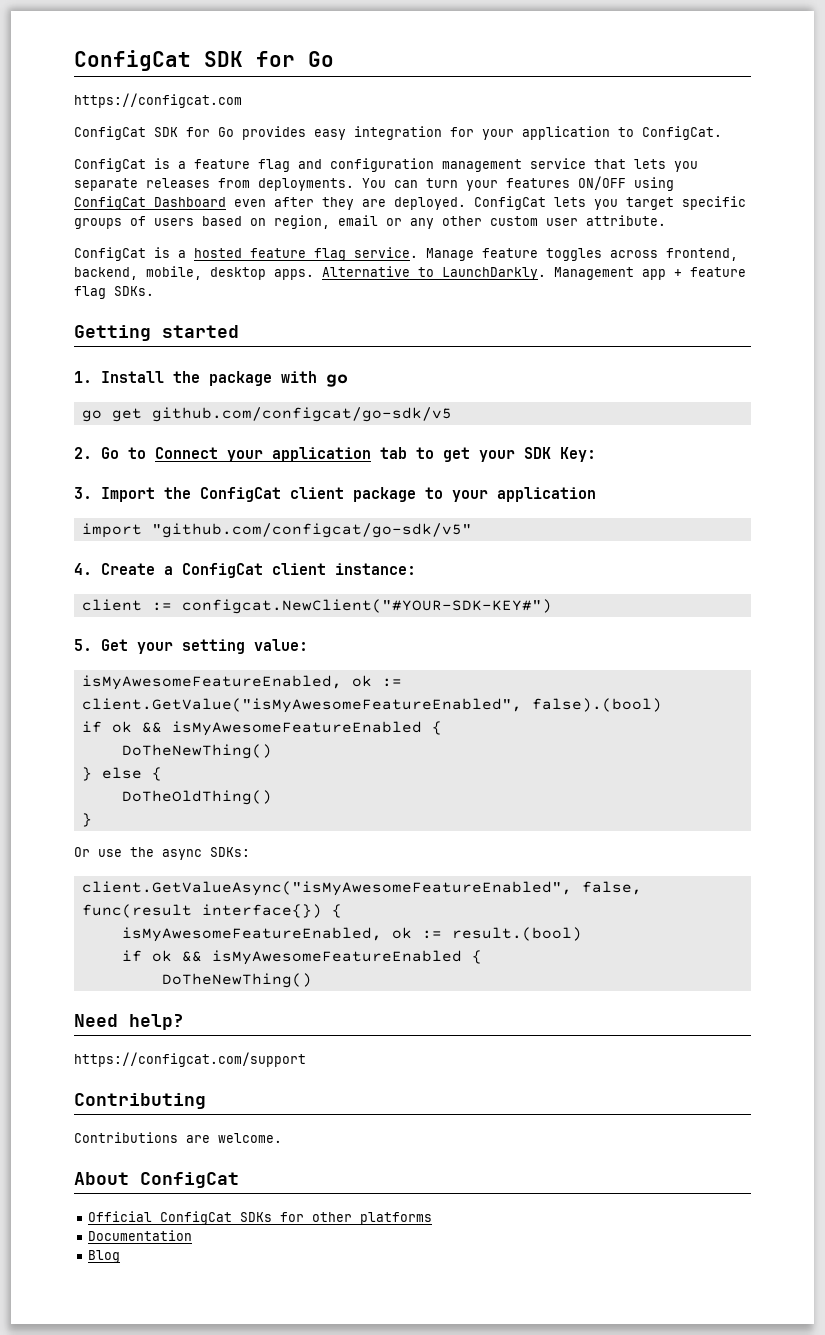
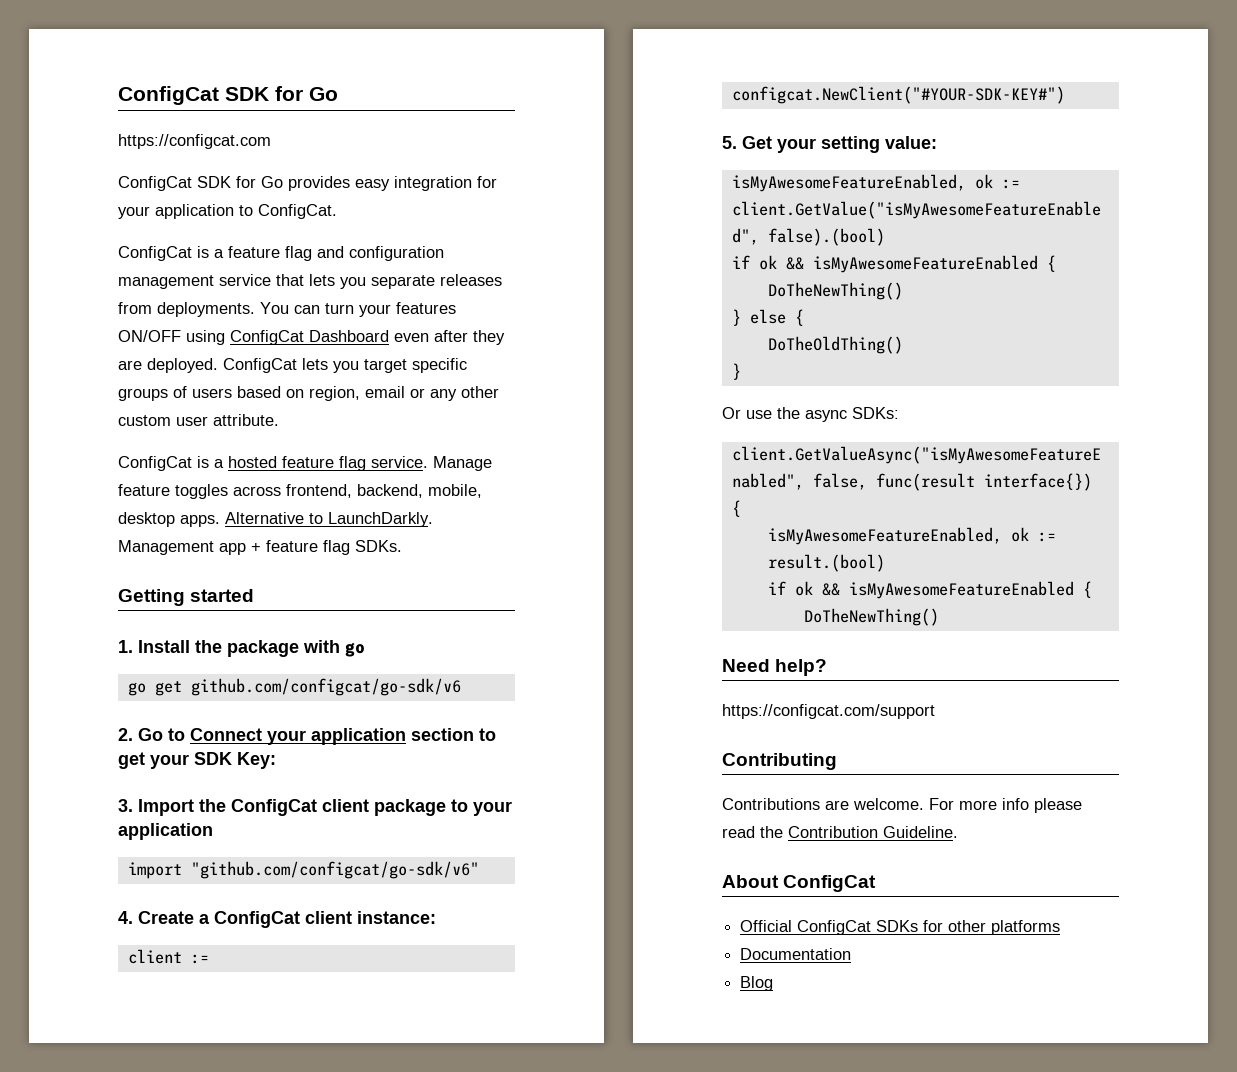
- go get github.com/configcat/go-sdk/v5
+ go get github.com/configcat/go-sdk/v6
- 2. Go to Connect your application tab to get your SDK Key:
+ 2. Go to Connect your application section to get your SDK Key:
- import "github.com/configcat/go-sdk/v5"
+ import "github.com/configcat/go-sdk/v6"
+ For more info please read the Contribution Guideline.

